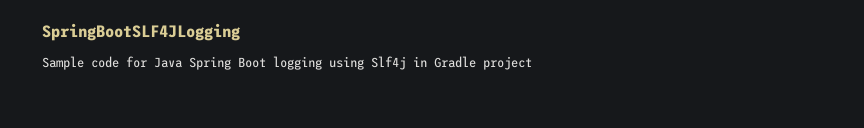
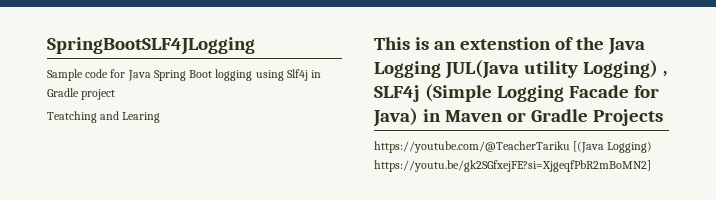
+ Teatching and Learing
+ This is an extenstion of the Java Logging JUL(Java utility Logging) , SLF4j (Simple Logging Facade for Java) in Maven or Gradle Projects
+ https://youtube.com/@TeacherTariku [(Java Logging) https://youtu.be/gk2SGfxejFE?si=XjgeqfPbR2mBoMN2]

